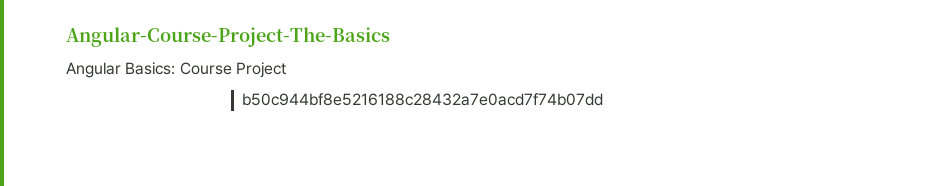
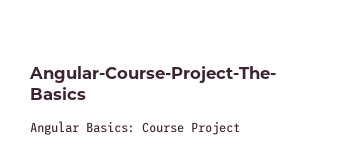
- b50c944bf8e5216188c28432a7e0acd7f74b07dd

